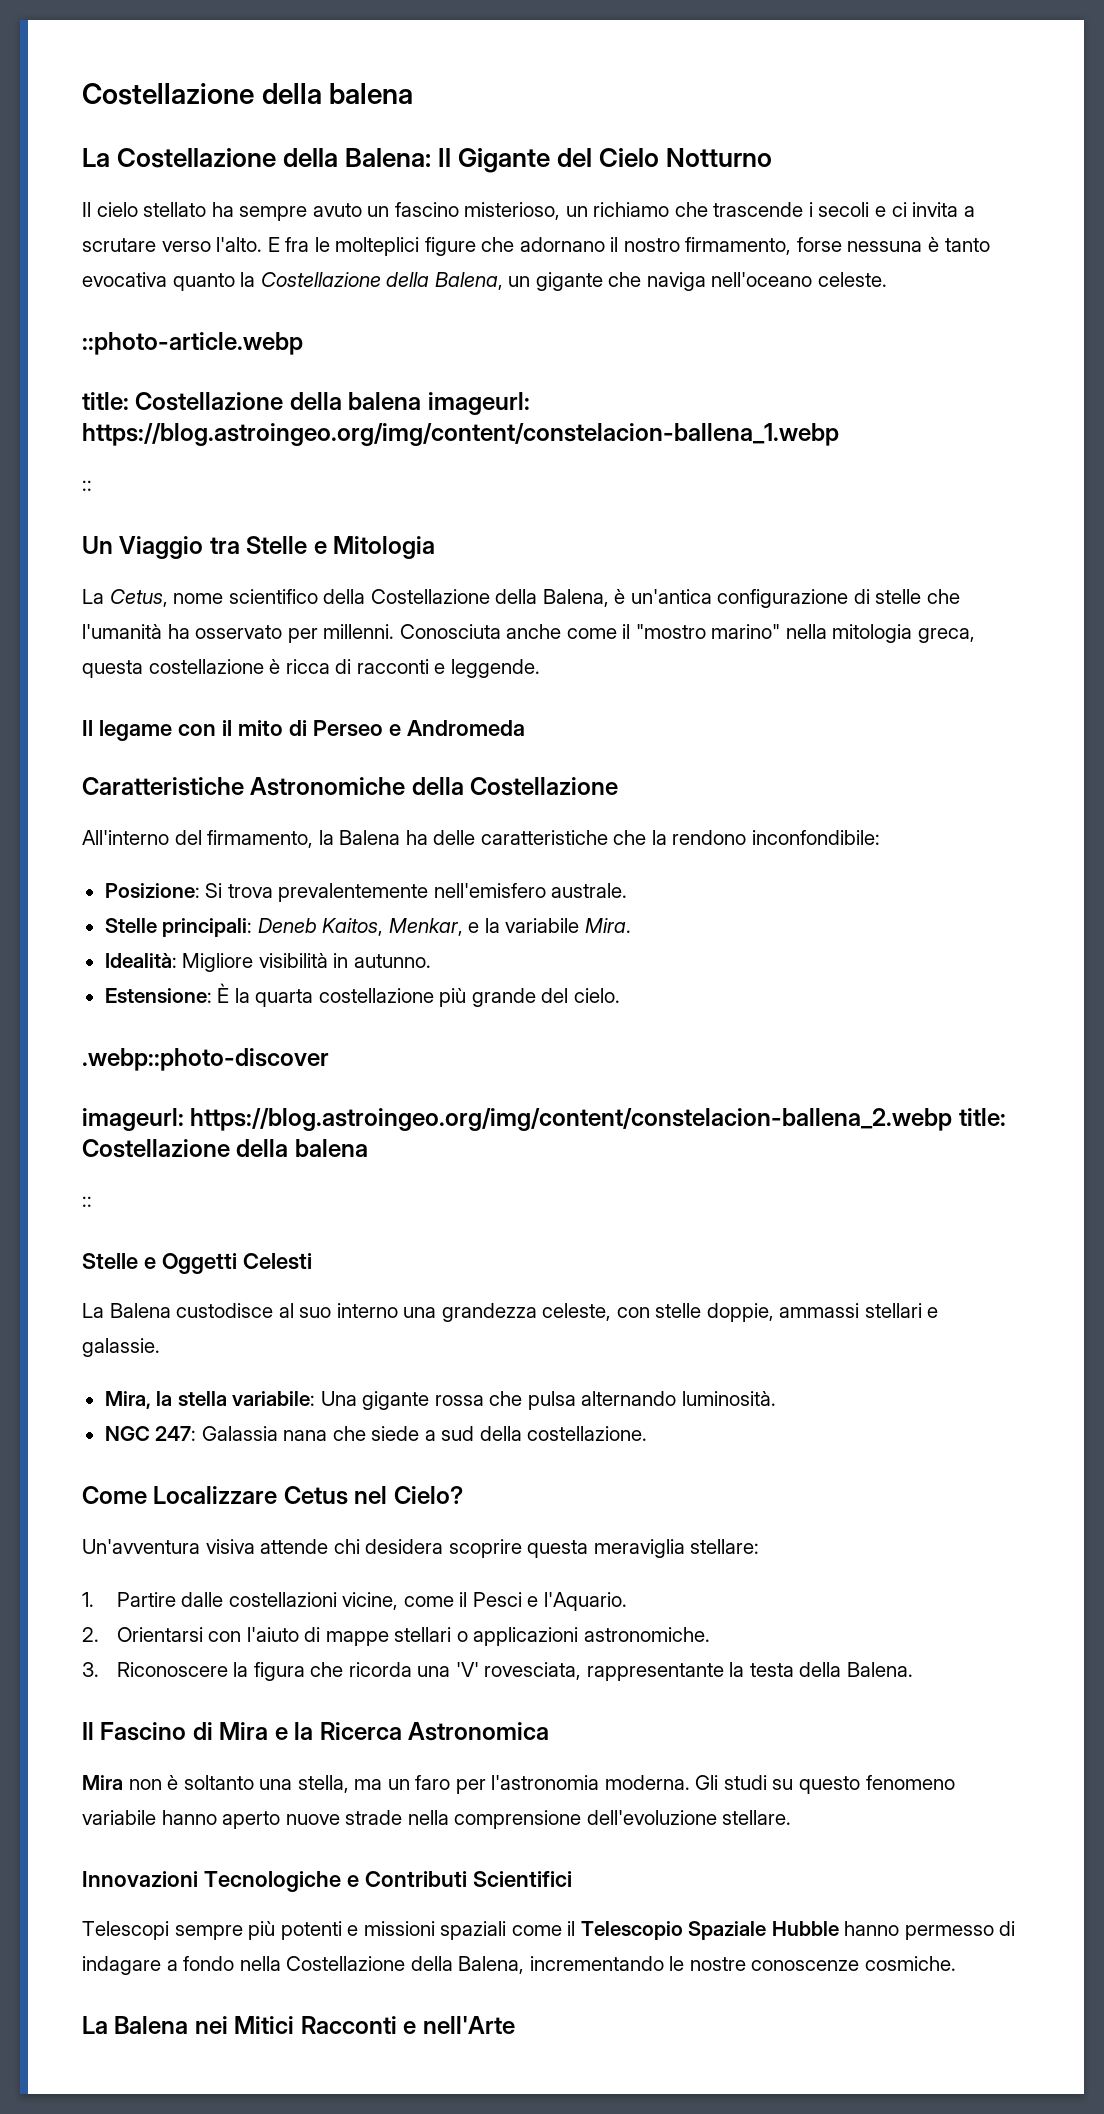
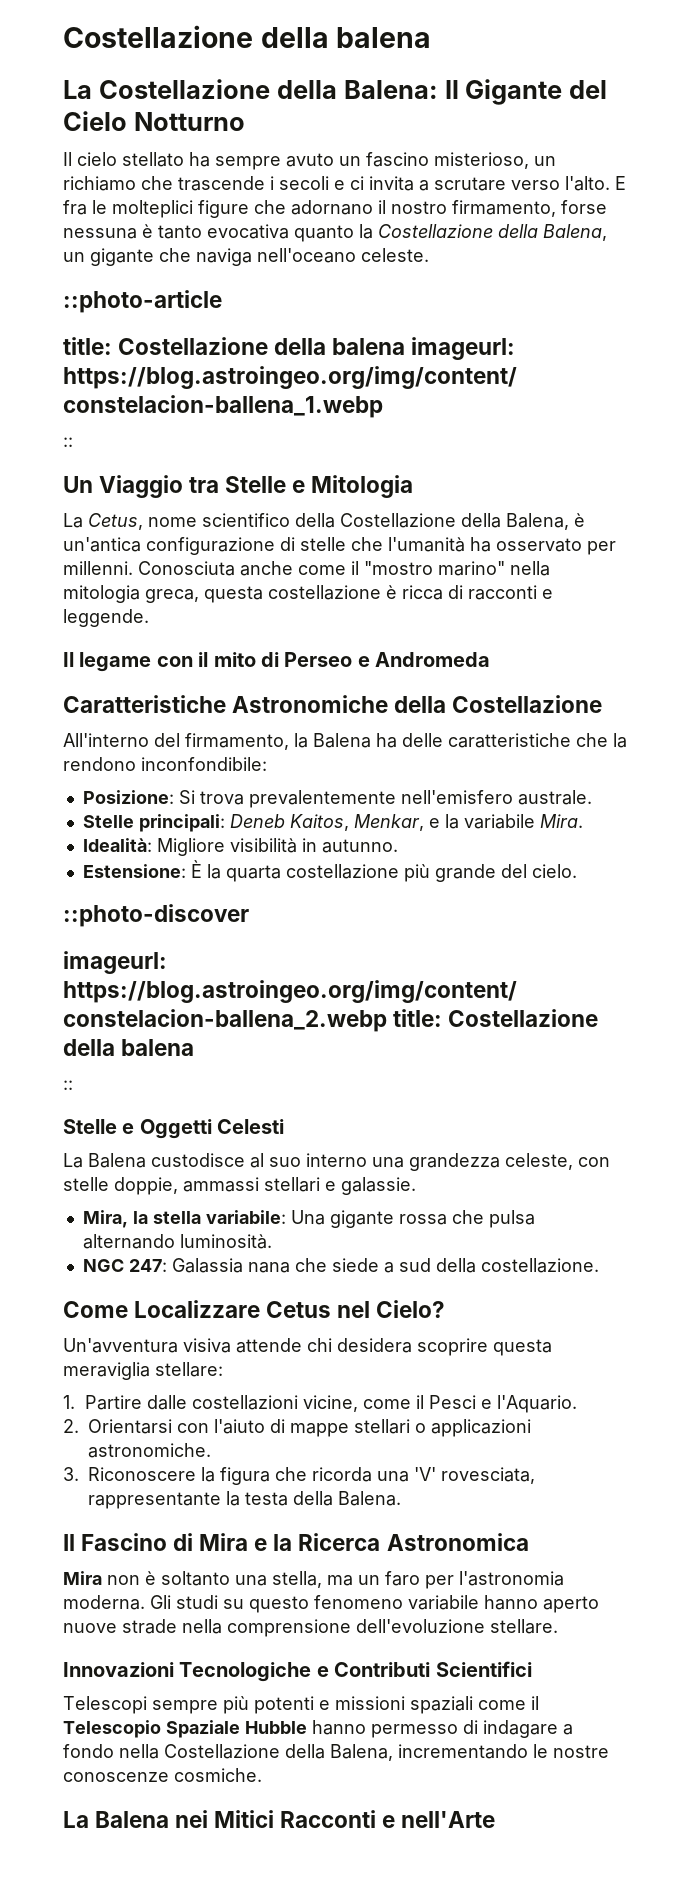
- ::photo-article.webp
+ ::photo-article
- .webp::photo-discover
+ ::photo-discover

